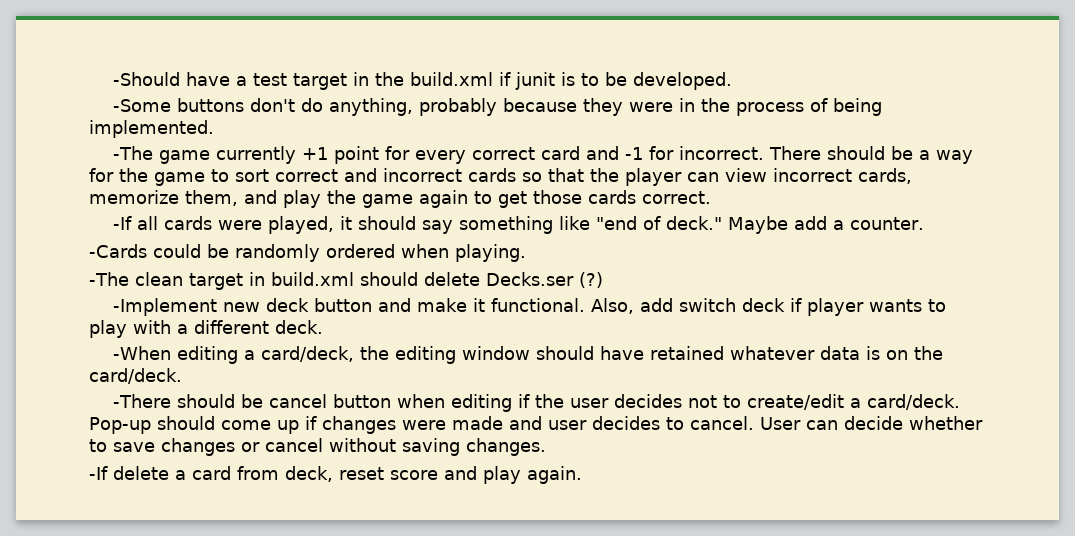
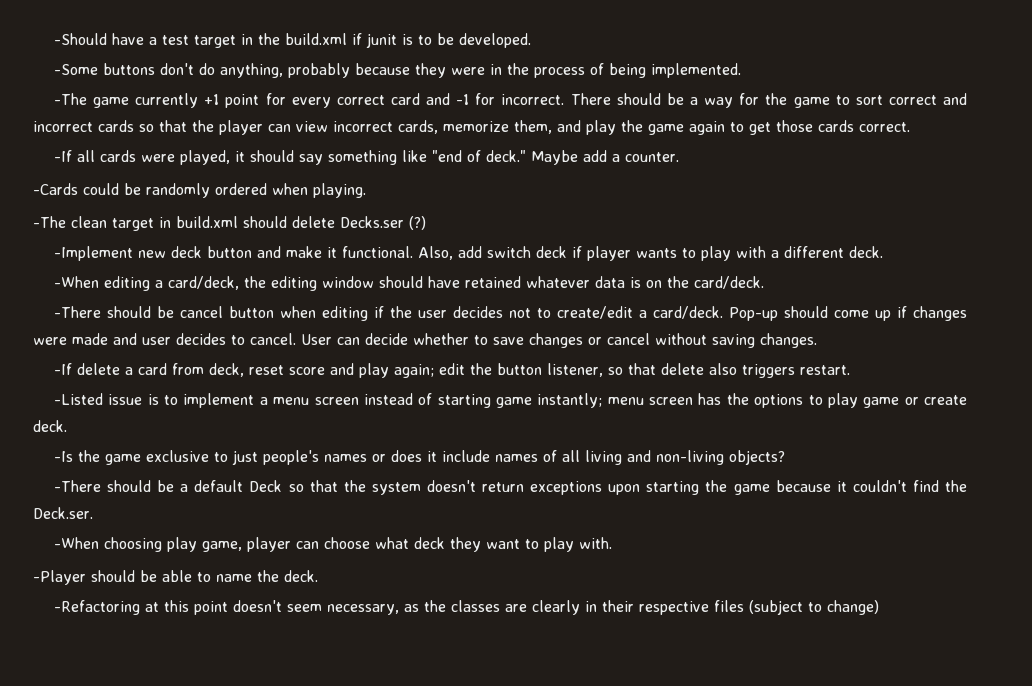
- -If delete a card from deck, reset score and play again.
+ -If delete a card from deck, reset score and play again; edit the button listener, so that delete also triggers restart.
+ -Listed issue is to implement a menu screen instead of starting game instantly; menu screen has the options to play game or create deck.
+ -Is the game exclusive to just people's names or does it include names of all living and non-living objects?
+ -There should be a default Deck so that the system doesn't return exceptions upon starting the game because it couldn't find the Deck.ser.
+ -When choosing play game, player can choose what deck they want to play with.
+ -Player should be able to name the deck.
+ -Refactoring at this point doesn't seem necessary, as the classes are clearly in their respective files (subject to change)

